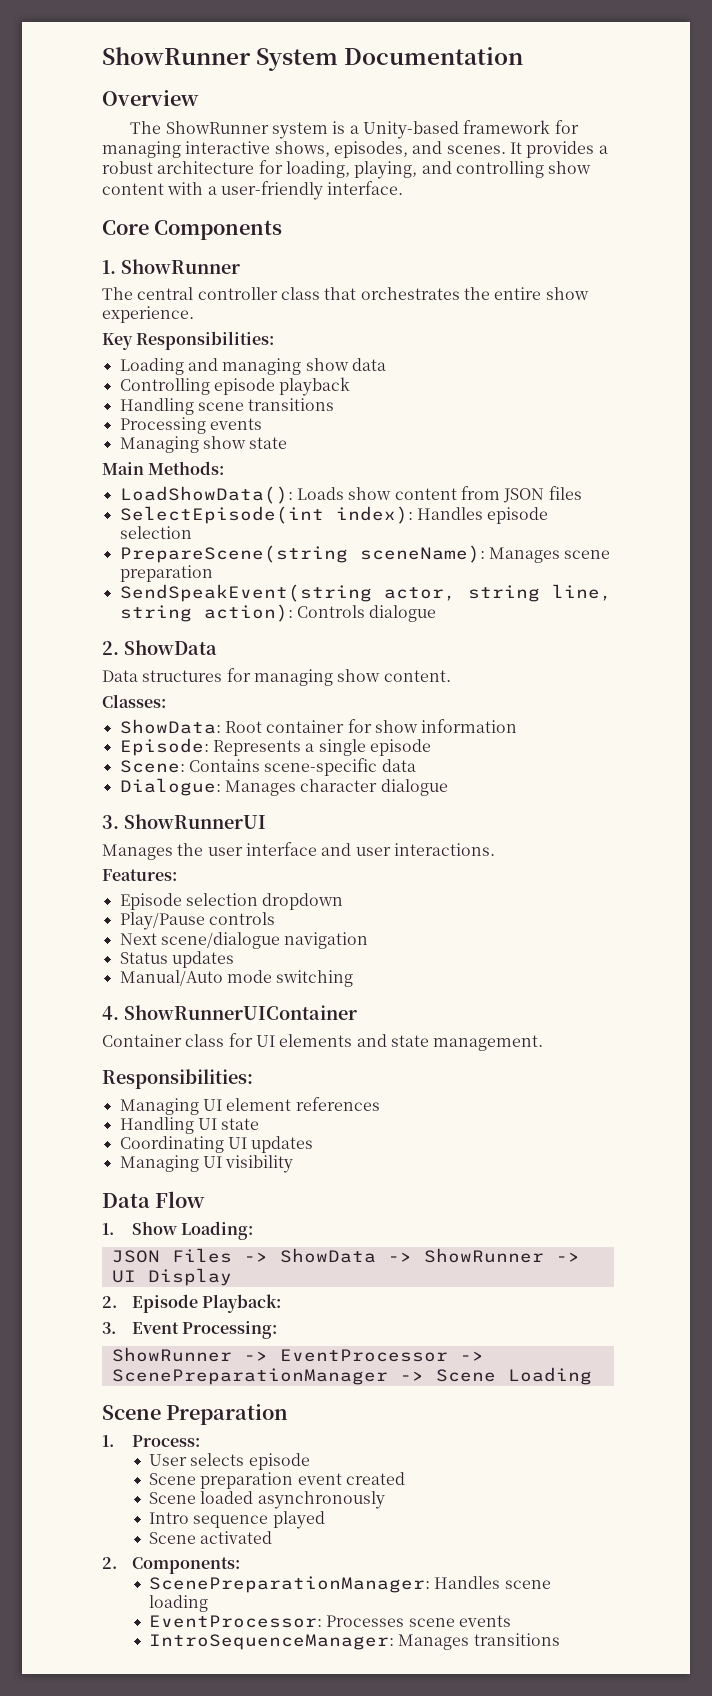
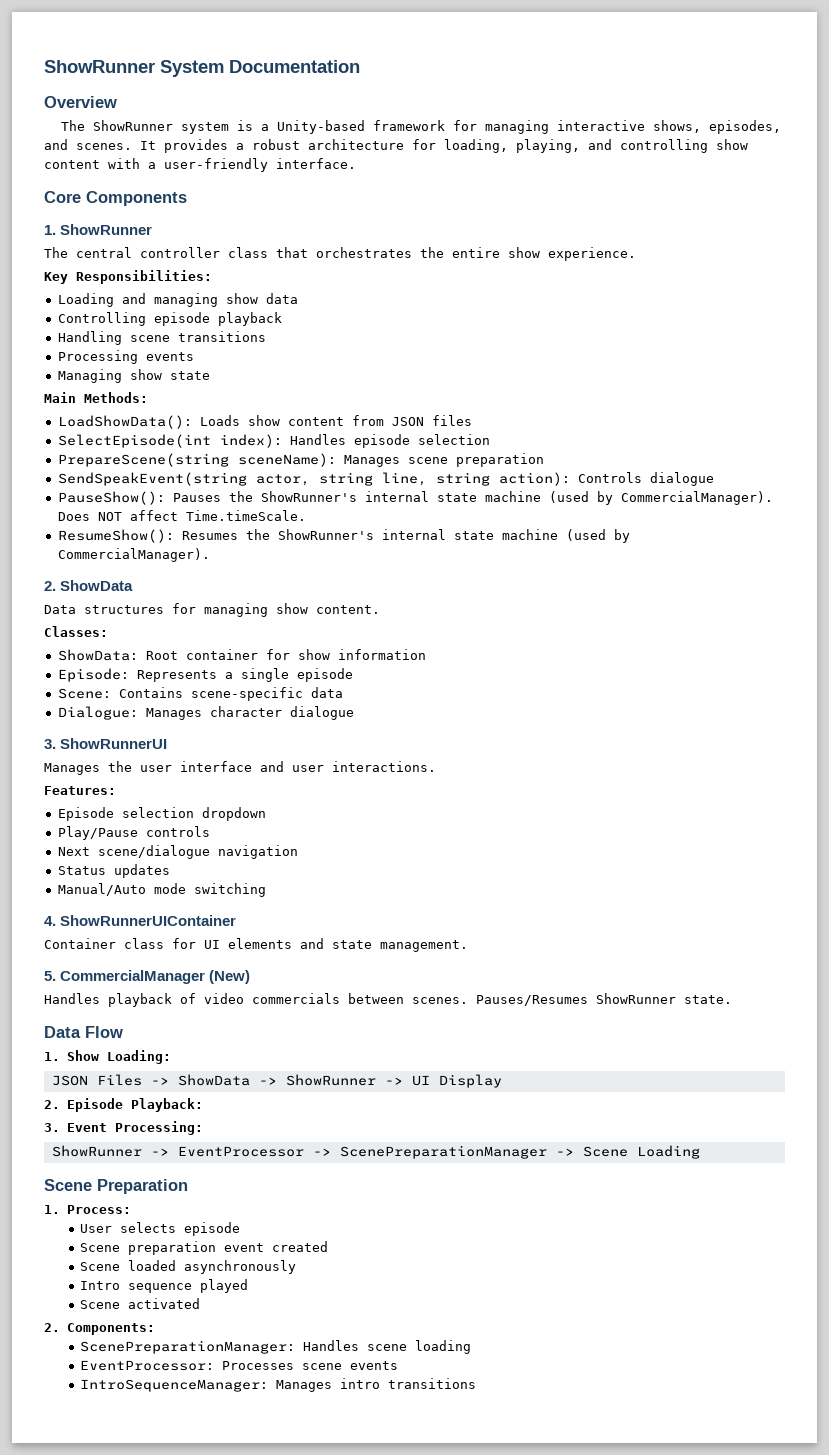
+ PauseShow(): Pauses the ShowRunner's internal state machine (used by CommercialManager). Does NOT affect Time.timeScale.
+ ResumeShow(): Resumes the ShowRunner's internal state machine (used by CommercialManager).
  Container class for UI elements and state management.
- Responsibilities:
- Managing UI element references
- Handling UI state
- Coordinating UI updates
- Managing UI visibility
+ 5. CommercialManager (New)
+ Handles playback of video commercials between scenes. Pauses/Resumes ShowRunner state.
- IntroSequenceManager: Manages transitions
+ IntroSequenceManager: Manages intro transitions

